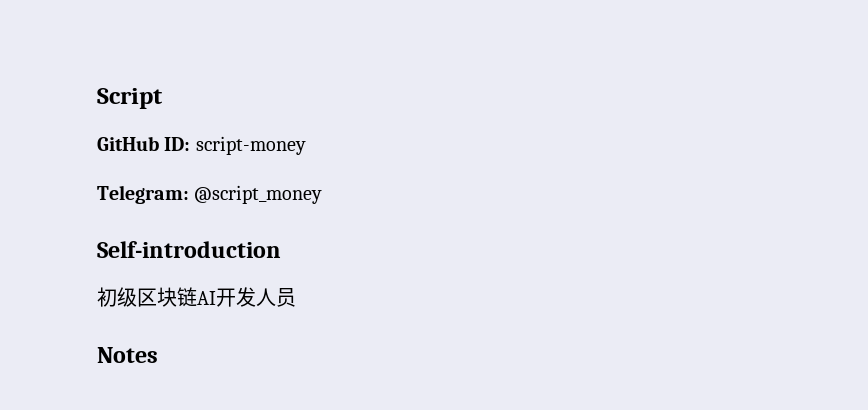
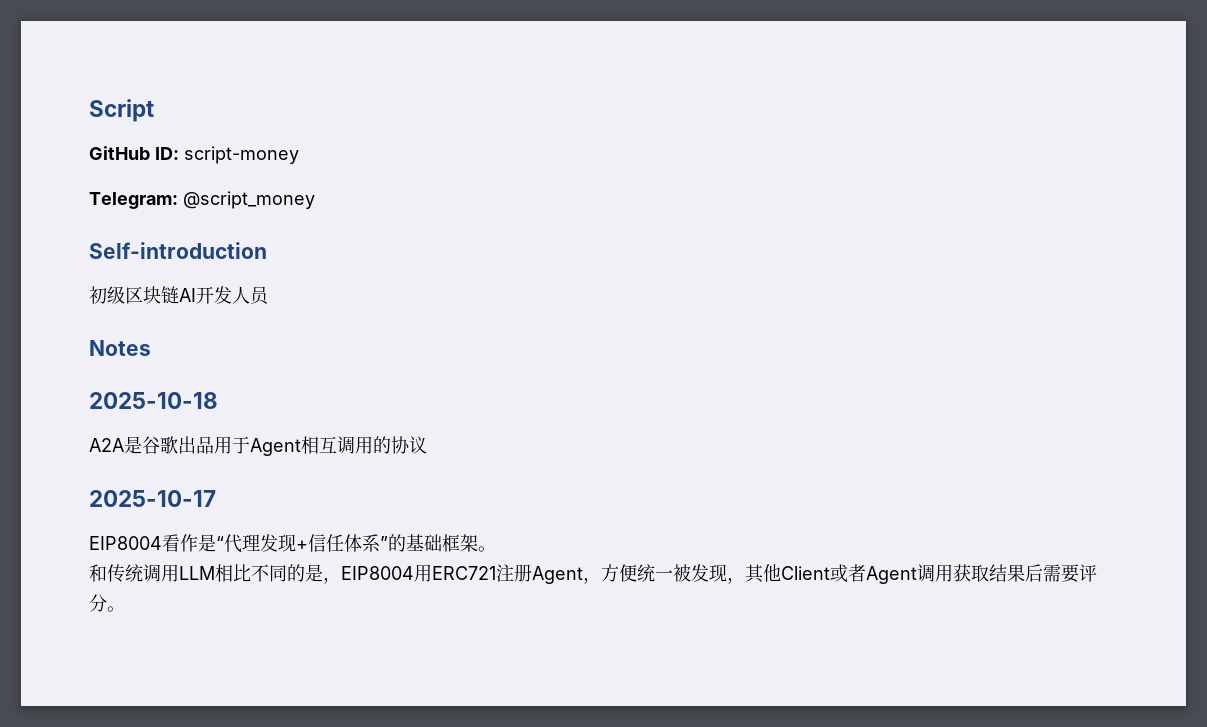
+ 2025-10-18
+ A2A是谷歌出品用于Agent相互调用的协议
+ 2025-10-17
+ EIP8004看作是“代理发现+信任体系”的基础框架。
+ 和传统调用LLM相比不同的是，EIP8004用ERC721注册Agent，方便统一被发现，其他Client或者Agent调用获取结果后需要评分。

